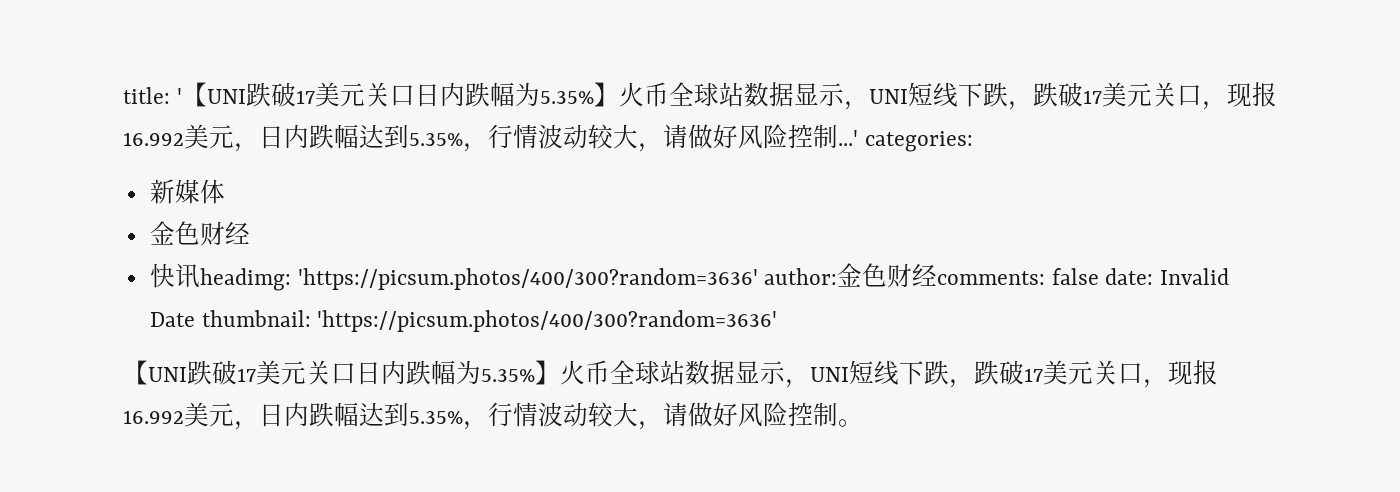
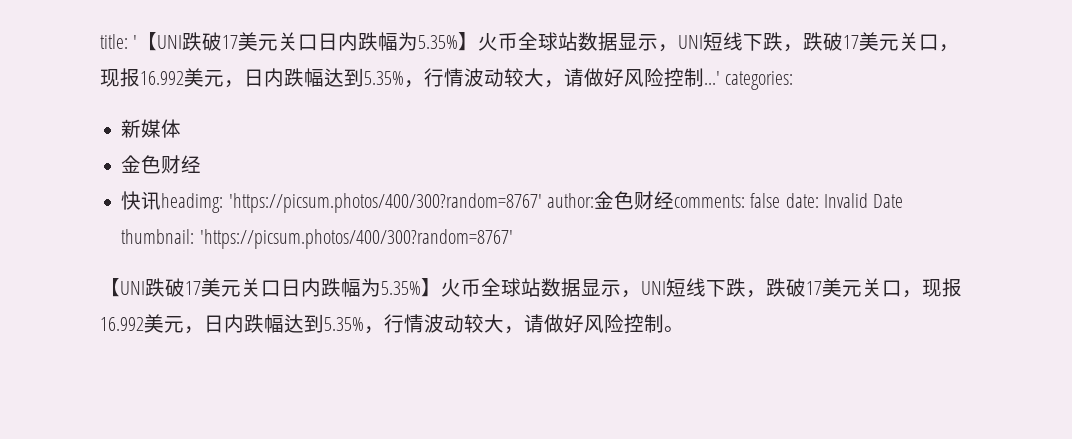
- 快讯headimg: 'https://picsum.photos/400/300?random=3636' author:金色财经comments: false date: Invalid Date thumbnail: 'https://picsum.photos/400/300?random=3636'
+ 快讯headimg: 'https://picsum.photos/400/300?random=8767' author:金色财经comments: false date: Invalid Date thumbnail: 'https://picsum.photos/400/300?random=8767'

